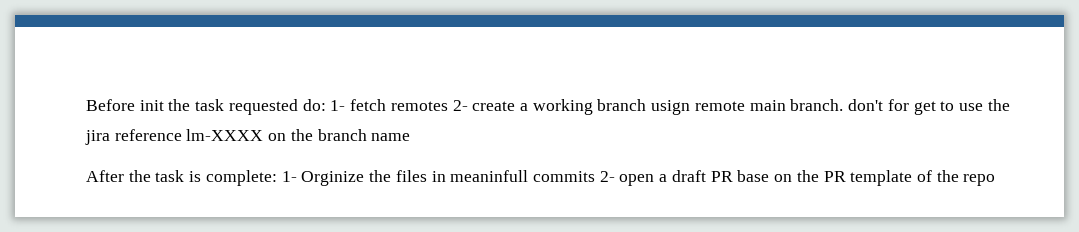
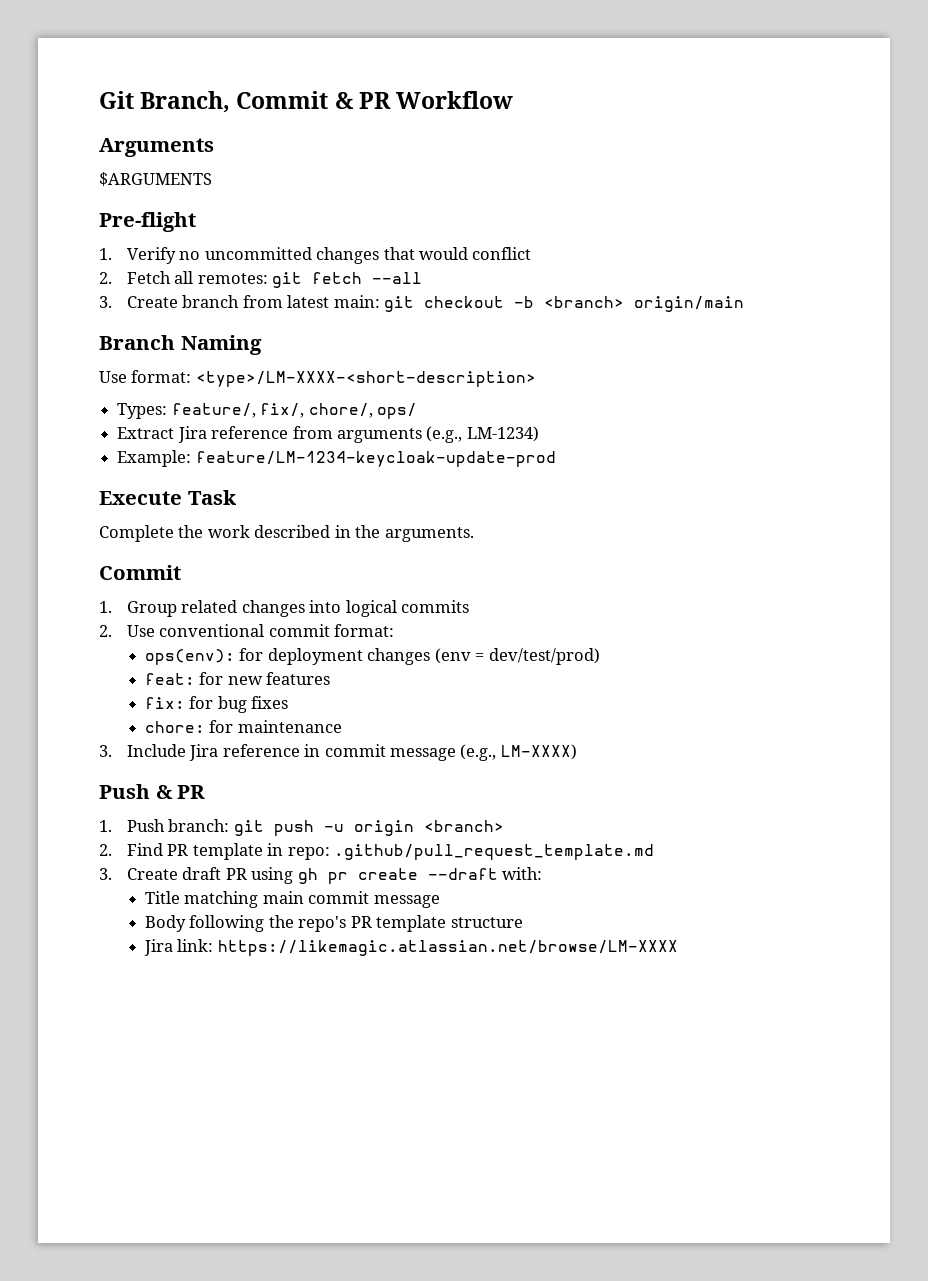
- Before init the task requested do: 1- fetch remotes 2- create a working branch usign remote main branch. don't for get to use the jira reference lm-XXXX on the branch name
- After the task is complete: 1- Orginize the files in meaninfull commits 2- open a draft PR base on the PR template of the repo
+ Git Branch, Commit & PR Workflow
+ Arguments
+ $ARGUMENTS
+ Pre-flight
+ 1. Verify no uncommitted changes that would conflict
+ 2. Fetch all remotes: git fetch --all
+ 3. Create branch from latest main: git checkout -b <branch> origin/main
+ Branch Naming
+ Use format: <type>/LM-XXXX-<short-description>
+ Types: feature/, fix/, chore/, ops/
+ Extract Jira reference from arguments (e.g., LM-1234)
+ Example: feature/LM-1234-keycloak-update-prod
+ Execute Task
+ Complete the work described in the arguments.
+ Commit
+ 1. Group related changes into logical commits
+ 2. Use conventional commit format:
+ ops(env): for deployment changes (env = dev/test/prod)
+ feat: for new features
+ fix: for bug fixes
+ chore: for maintenance
+ 3. Include Jira reference in commit message (e.g., LM-XXXX)
+ Push & PR
+ 1. Push branch: git push -u origin <branch>
+ 2. Find PR template in repo: .github/pull_request_template.md
+ 3. Create draft PR using gh pr create --draft with:
+ Title matching main commit message
+ Body following the repo's PR template structure
+ Jira link: https://likemagic.atlassian.net/browse/LM-XXXX

